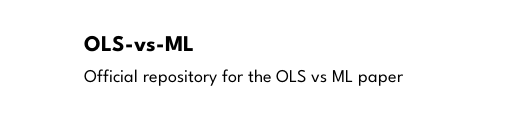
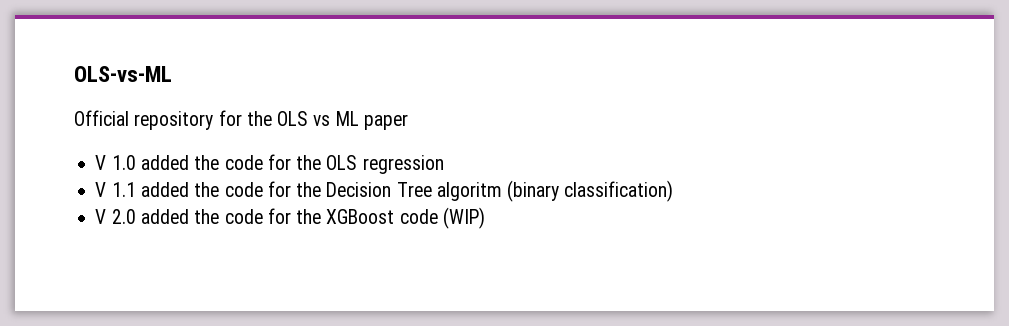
+ V 1.0 added the code for the OLS regression
+ V 1.1 added the code for the Decision Tree algoritm (binary classification)
+ V 2.0 added the code for the XGBoost code (WIP)

